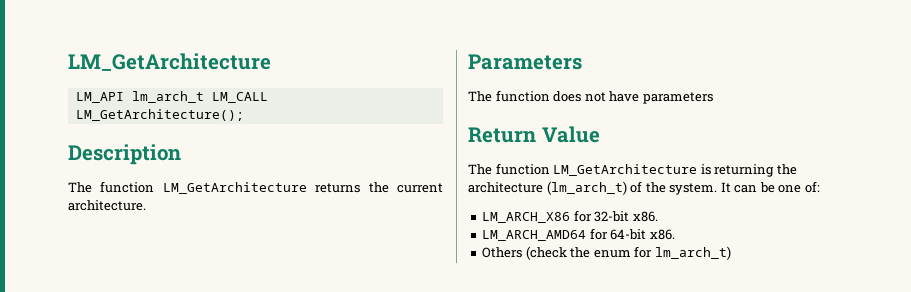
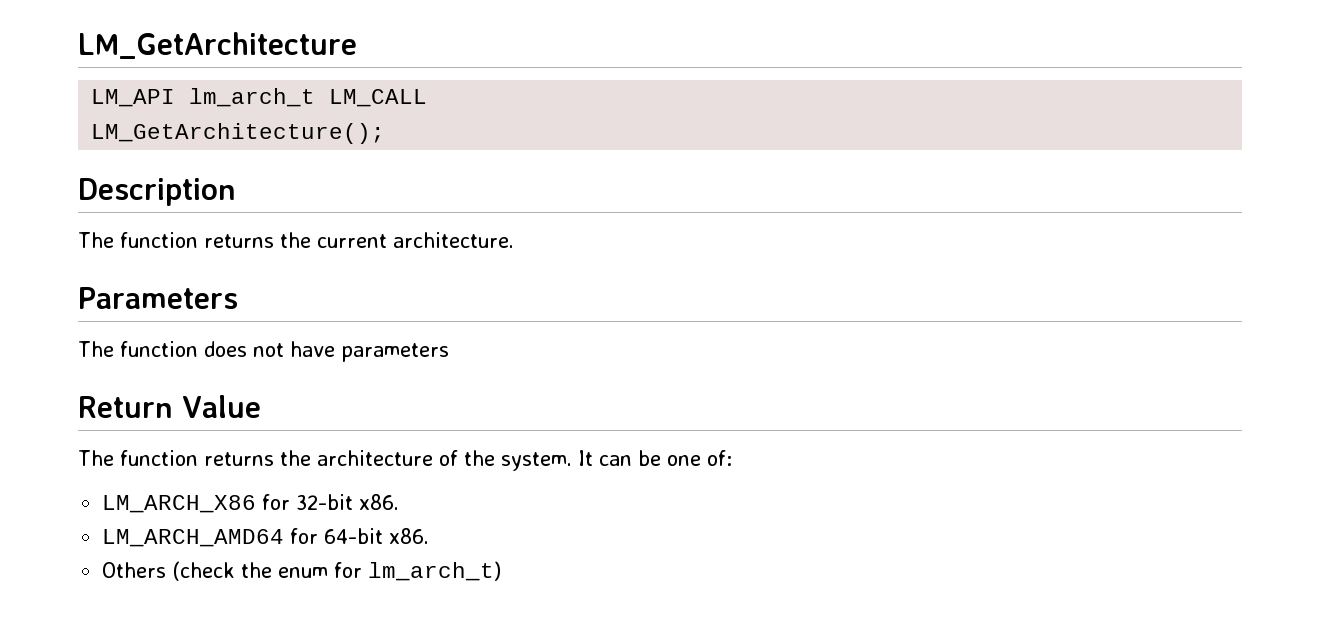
- The function LM_GetArchitecture returns the current architecture.
+ The function returns the current architecture.
- The function LM_GetArchitecture is returning the architecture (lm_arch_t) of the system.
+ The function returns the architecture of the system.

